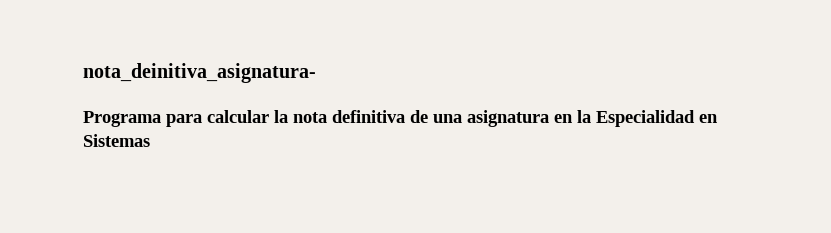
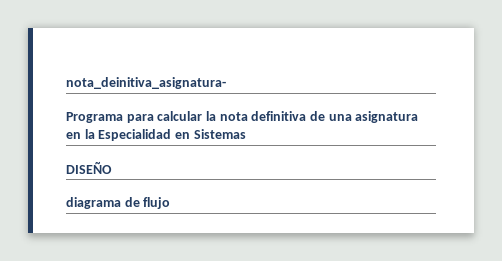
+ DISEÑO
+ diagrama de flujo

